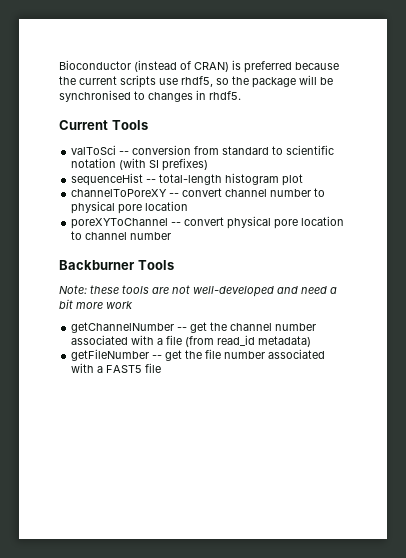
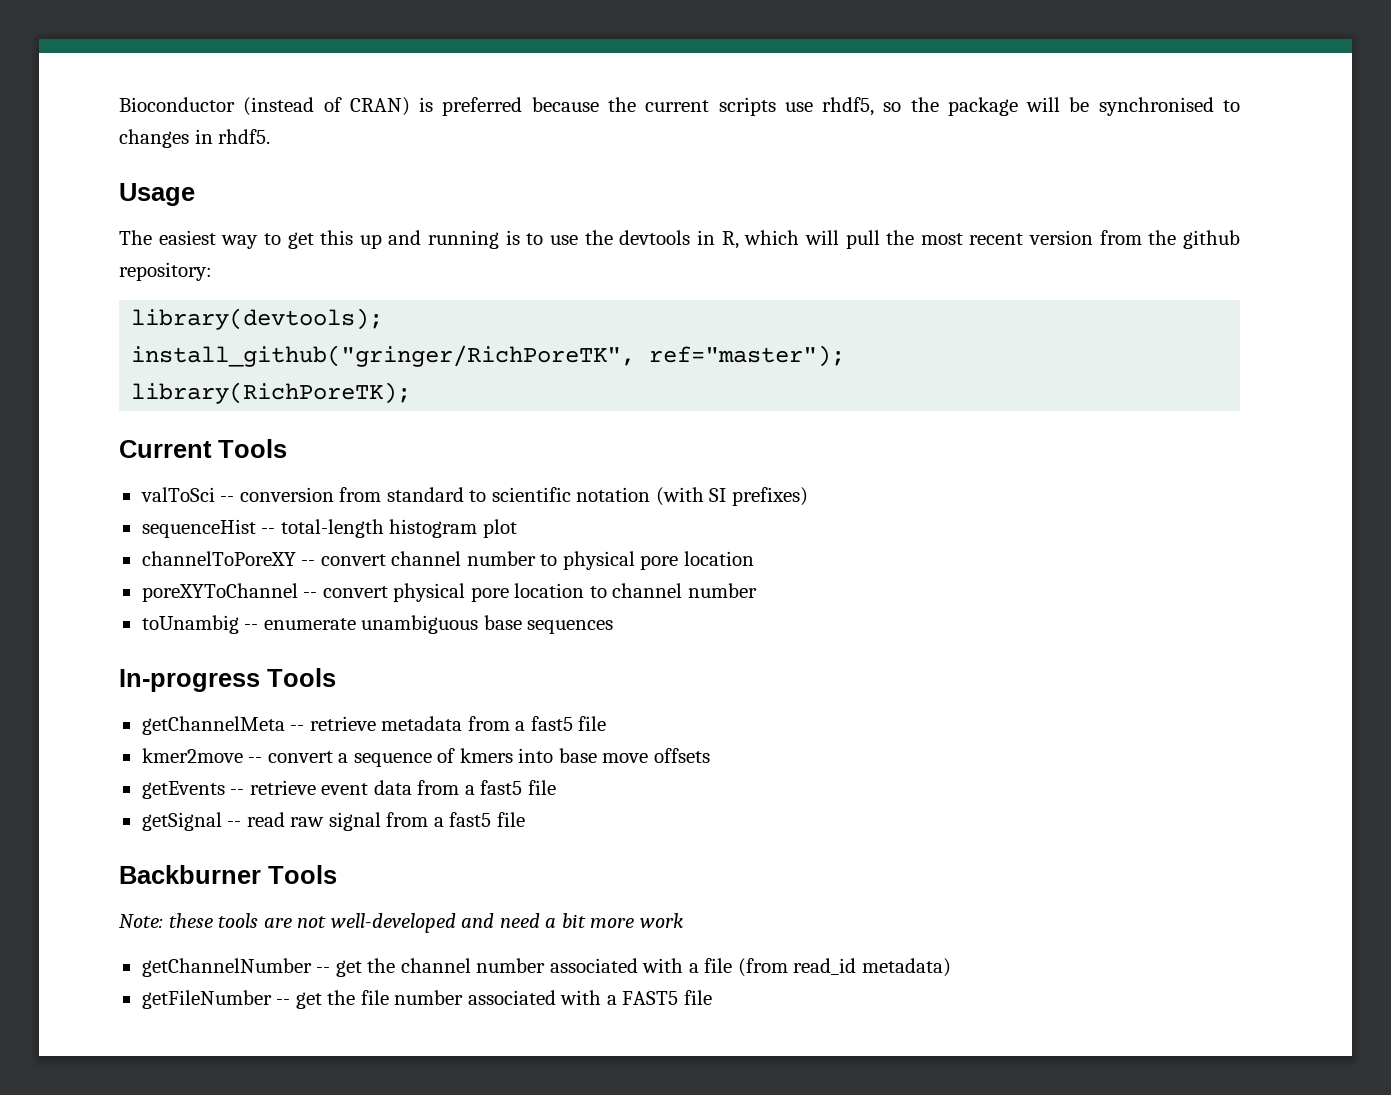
+ Usage
+ The easiest way to get this up and running is to use the devtools in R, which will pull the most recent version from the github repository:
+ library(devtools);
+ install_github("gringer/RichPoreTK", ref="master");
+ library(RichPoreTK);
+ toUnambig -- enumerate unambiguous base sequences
+ In-progress Tools
+ getChannelMeta -- retrieve metadata from a fast5 file
+ kmer2move -- convert a sequence of kmers into base move offsets
+ getEvents -- retrieve event data from a fast5 file
+ getSignal -- read raw signal from a fast5 file

